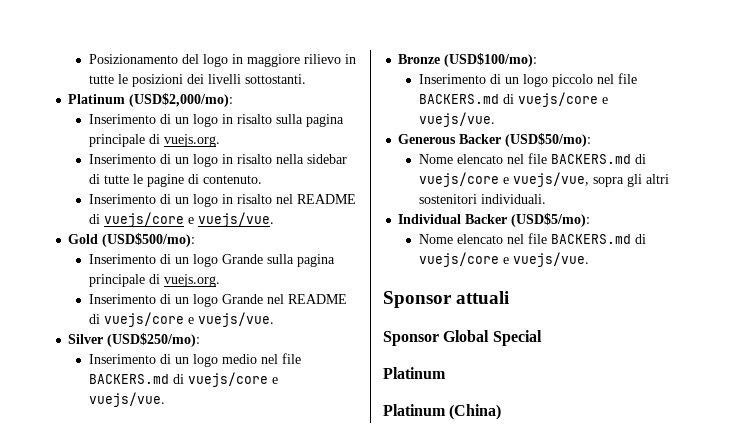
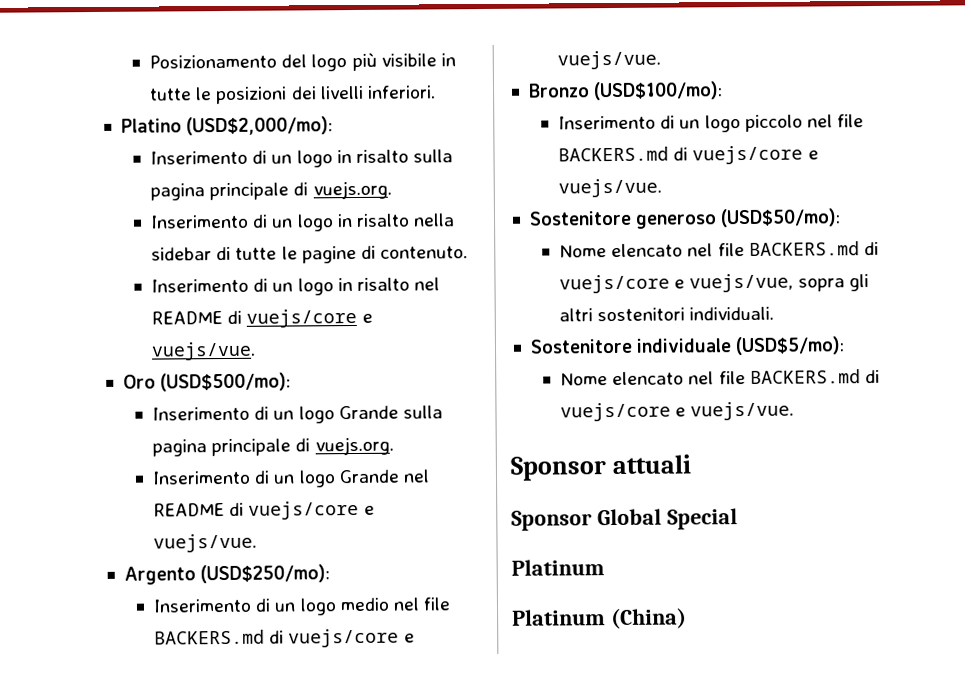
- Posizionamento del logo in maggiore rilievo in tutte le posizioni dei livelli sottostanti.
- Platinum (USD$2,000/mo):
+ Posizionamento del logo più visibile in tutte le posizioni dei livelli inferiori.
+ Platino (USD$2,000/mo):
- Gold (USD$500/mo):
+ Oro (USD$500/mo):
- Silver (USD$250/mo):
+ Argento (USD$250/mo):
- Bronze (USD$100/mo):
+ Bronzo (USD$100/mo):
- Generous Backer (USD$50/mo):
+ Sostenitore generoso (USD$50/mo):
- Individual Backer (USD$5/mo):
+ Sostenitore individuale (USD$5/mo):

